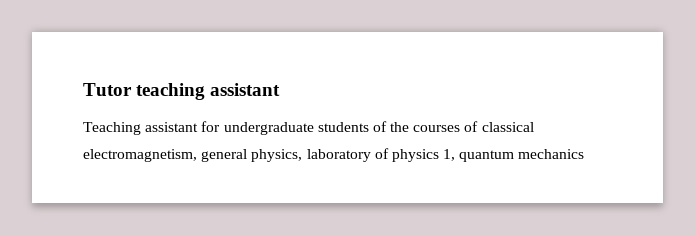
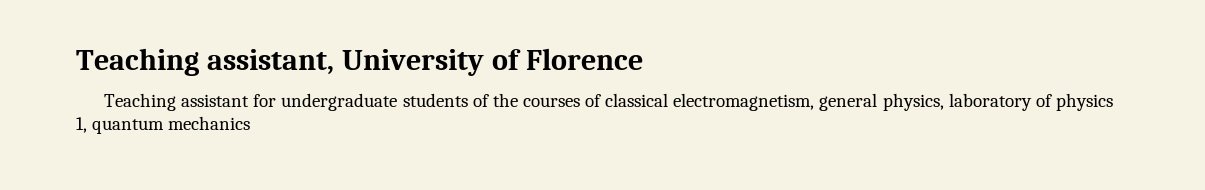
- Tutor teaching assistant
+ Teaching assistant, University of Florence

